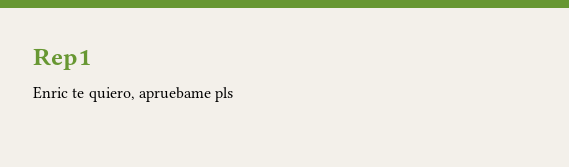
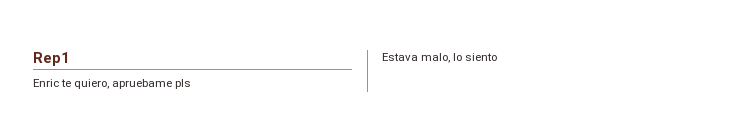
+ Estava malo, lo siento

